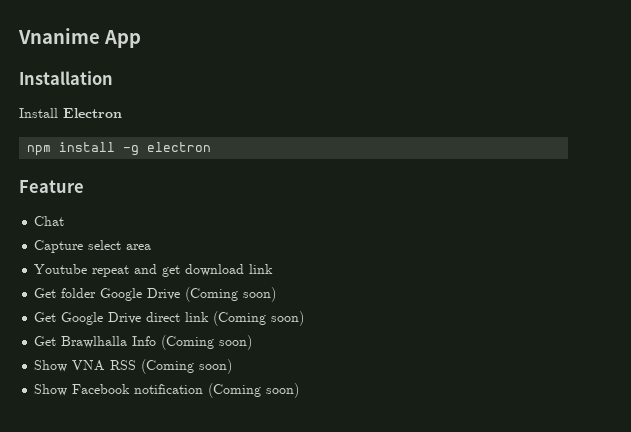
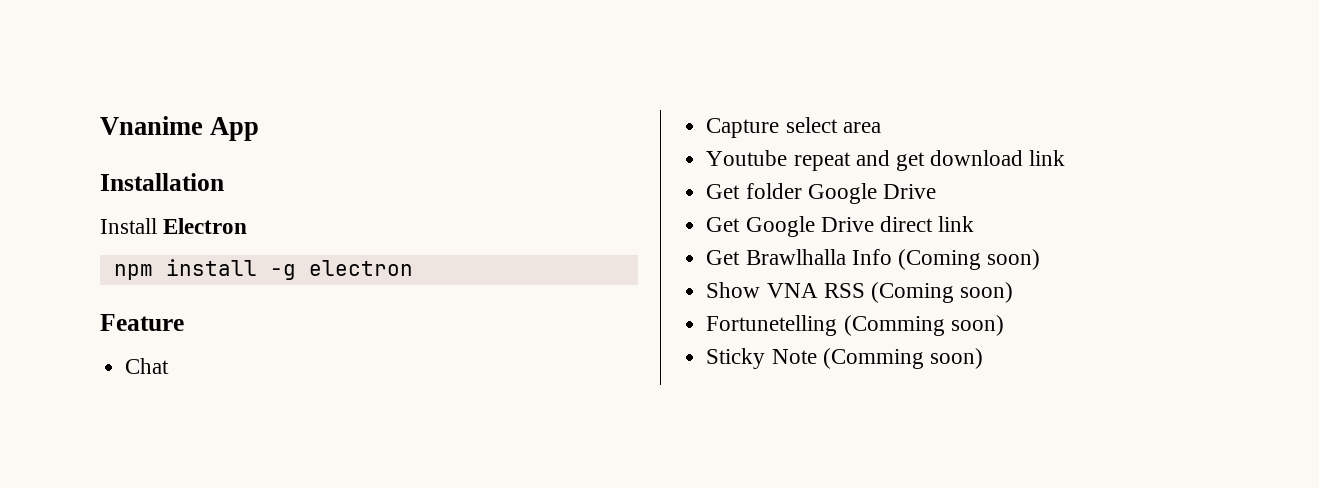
- Get folder Google Drive (Coming soon)
+ Get folder Google Drive
- Get Google Drive direct link (Coming soon)
+ Get Google Drive direct link
- Show Facebook notification (Coming soon)
+ Fortunetelling (Comming soon)
+ Sticky Note (Comming soon)

